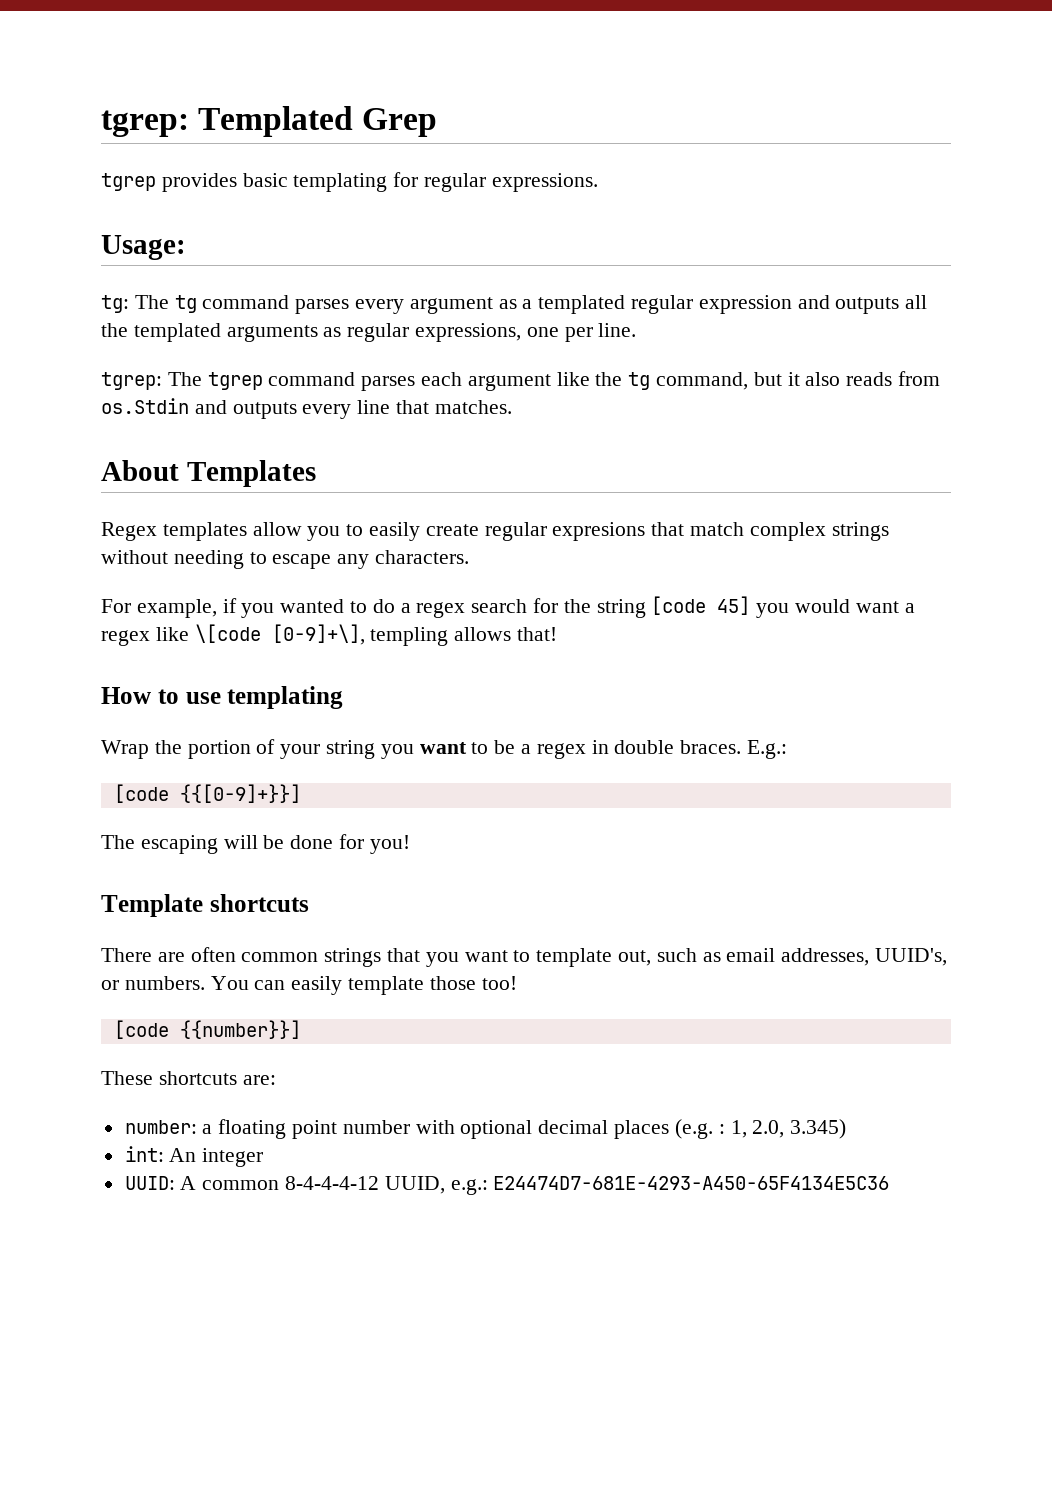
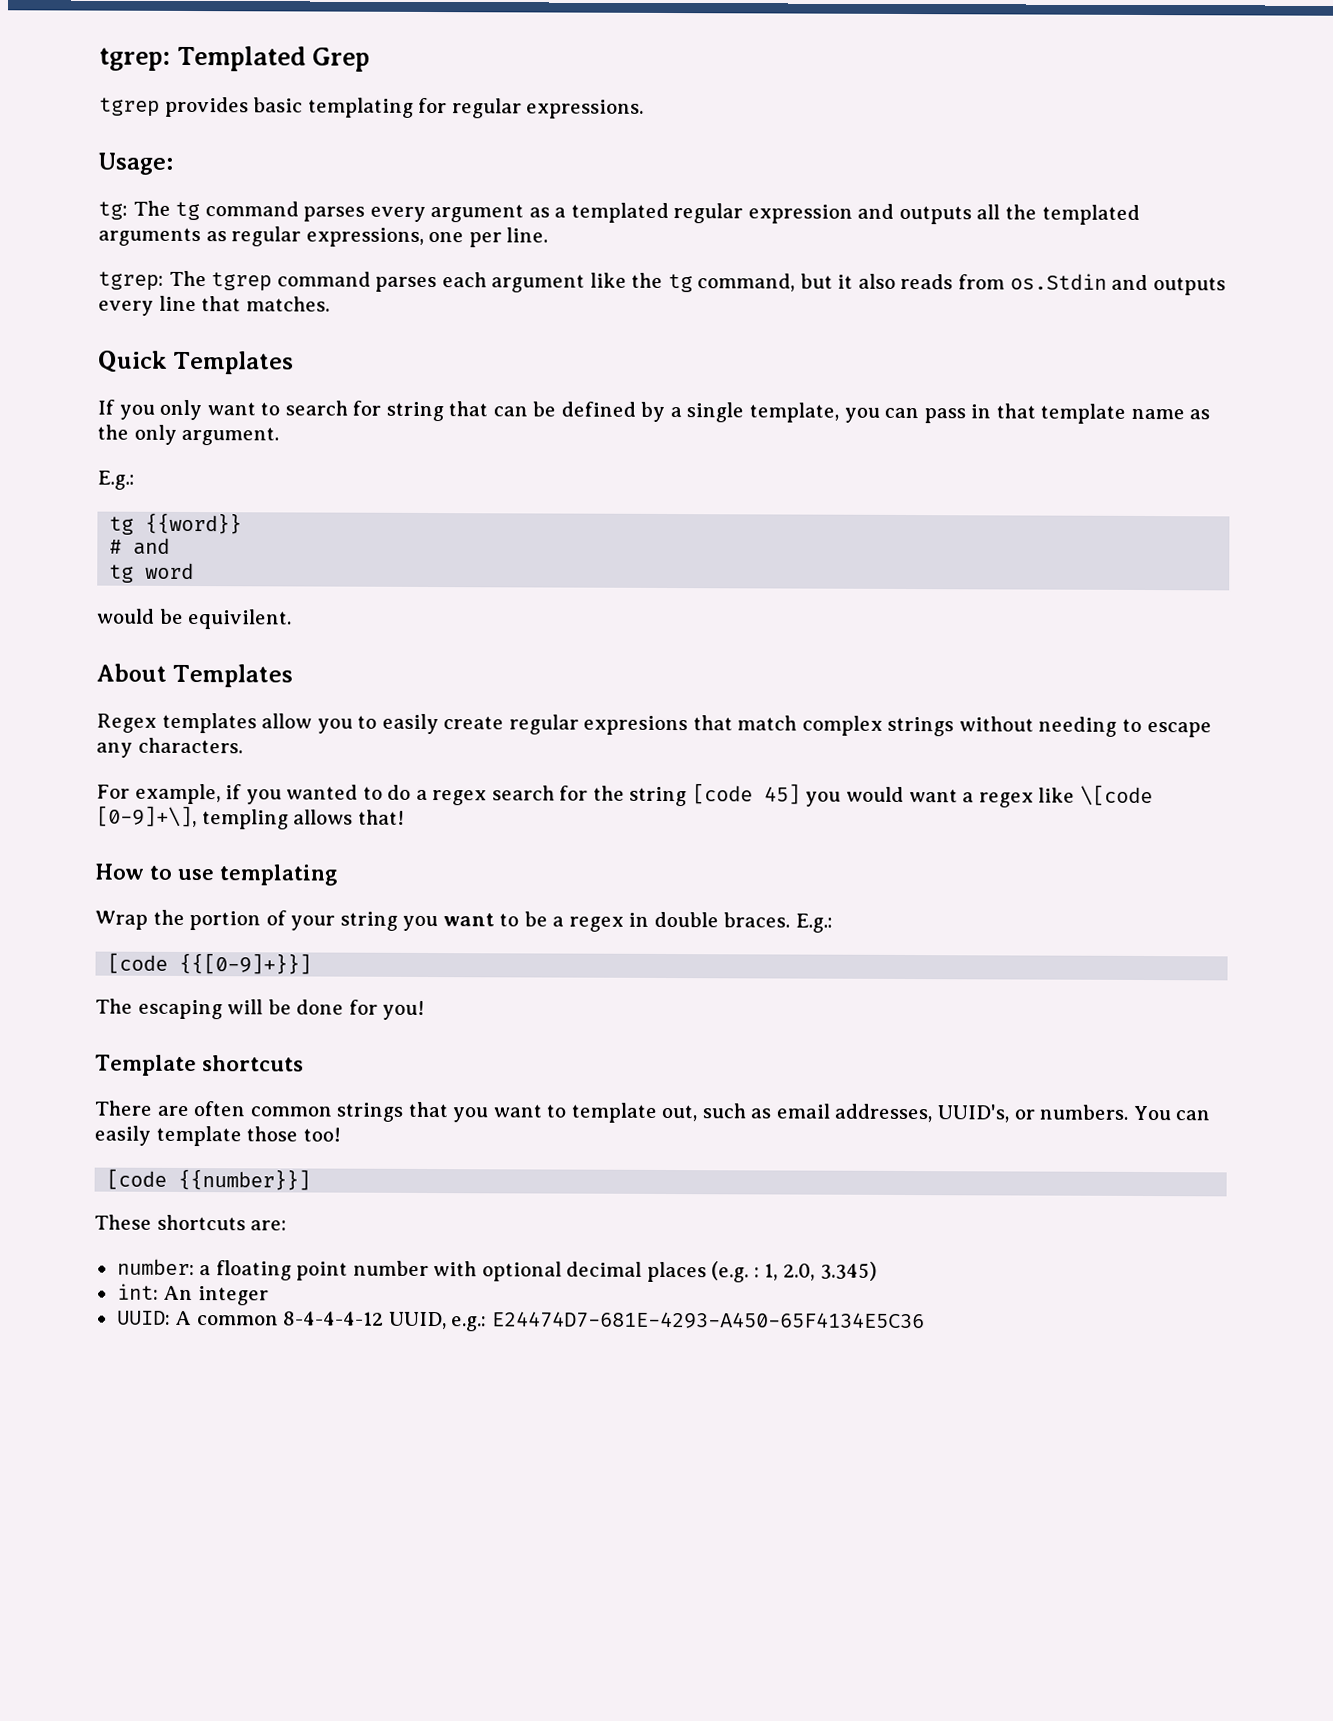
+ Quick Templates
+ If you only want to search for string that can be defined by a single template, you can pass in that template name as the only argument.
+ E.g.:
+ tg {{word}}
+ # and
+ tg word
+ would be equivilent.

